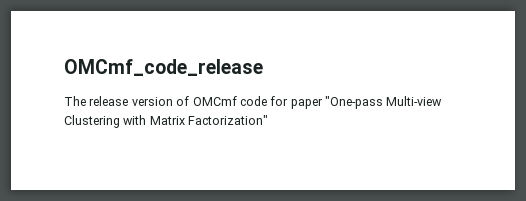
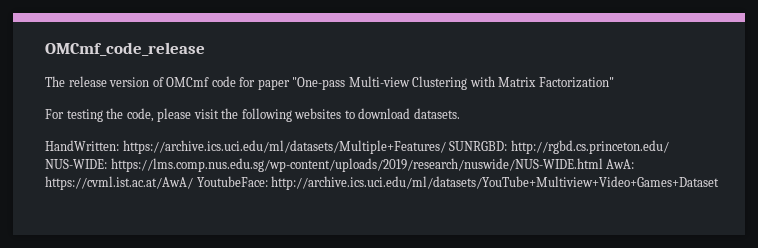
+ For testing the code, please visit the following websites to download datasets.
+ HandWritten: https://archive.ics.uci.edu/ml/datasets/Multiple+Features/ SUNRGBD: http://rgbd.cs.princeton.edu/ NUS-WIDE: https://lms.comp.nus.edu.sg/wp-content/uploads/2019/research/nuswide/NUS-WIDE.html AwA: https://cvml.ist.ac.at/AwA/ YoutubeFace: http://archive.ics.uci.edu/ml/datasets/YouTube+Multiview+Video+Games+Dataset

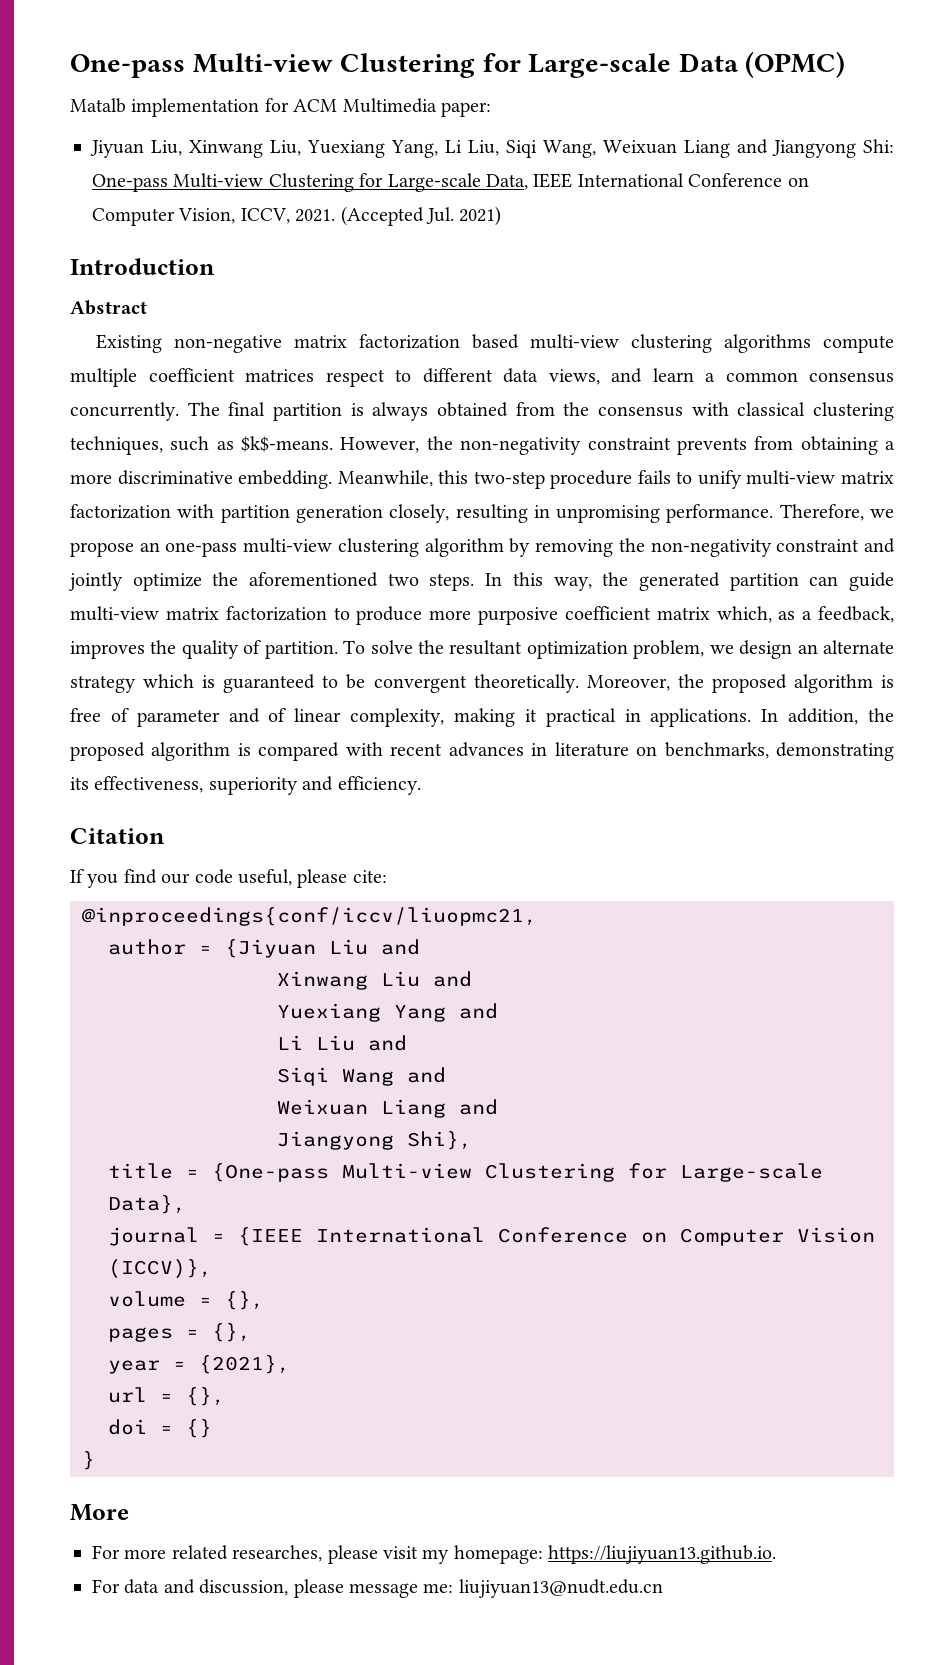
- OMCmf_code_release
- The release version of OMCmf code for paper "One-pass Multi-view Clustering with Matrix Factorization"
- For testing the code, please visit the following websites to download datasets.
- HandWritten: https://archive.ics.uci.edu/ml/datasets/Multiple+Features/ SUNRGBD: http://rgbd.cs.princeton.edu/ NUS-WIDE: https://lms.comp.nus.edu.sg/wp-content/uploads/2019/research/nuswide/NUS-WIDE.html AwA: https://cvml.ist.ac.at/AwA/ YoutubeFace: http://archive.ics.uci.edu/ml/datasets/YouTube+Multiview+Video+Games+Dataset
+ One-pass Multi-view Clustering for Large-scale Data (OPMC)
+ Matalb implementation for ACM Multimedia paper:
+ Jiyuan Liu, Xinwang Liu, Yuexiang Yang, Li Liu, Siqi Wang, Weixuan Liang and Jiangyong Shi: One-pass Multi-view Clustering for Large-scale Data, IEEE International Conference on Computer Vision, ICCV, 2021. (Accepted Jul. 2021)
+ Introduction
+ Abstract
+ Existing non-negative matrix factorization based multi-view clustering algorithms compute multiple coefficient matrices respect to different data views, and learn a common consensus concurrently. The final partition is always obtained from the consensus with classical clustering techniques, such as $k$-means. However, the non-negativity constraint prevents from obtaining a more discriminative embedding. Meanwhile, this two-step procedure fails to unify multi-view matrix factorization with partition generation closely, resulting in unpromising performance. Therefore, we propose an one-pass multi-view clustering algorithm by removing the non-negativity constraint and jointly optimize the aforementioned two steps. In this way, the generated partition can guide multi-view matrix factorization to produce more purposive coefficient matrix which, as a feedback, improves the quality of partition. To solve the resultant optimization problem, we design an alternate strategy which is guaranteed to be convergent theoretically. Moreover, the proposed algorithm is free of parameter and of linear complexity, making it practical in applications. In addition, the proposed algorithm is compared with recent advances in literature on benchmarks, demonstrating its effectiveness, superiority and efficiency.
+ Citation
+ If you find our code useful, please cite:
+ @inproceedings{conf/iccv/liuopmc21,
+ author = {Jiyuan Liu and
+ Xinwang Liu and
+ Yuexiang Yang and
+ Li Liu and
+ Siqi Wang and
+ Weixuan Liang and
+ Jiangyong Shi},
+ title = {One-pass Multi-view Clustering for Large-scale Data},
+ journal = {IEEE International Conference on Computer Vision (ICCV)},
+ volume = {},
+ pages = {},
+ year = {2021},
+ url = {},
+ doi = {}
+ }
+ More
+ For more related researches, please visit my homepage: https://liujiyuan13.github.io.
+ For data and discussion, please message me: liujiyuan13@nudt.edu.cn

